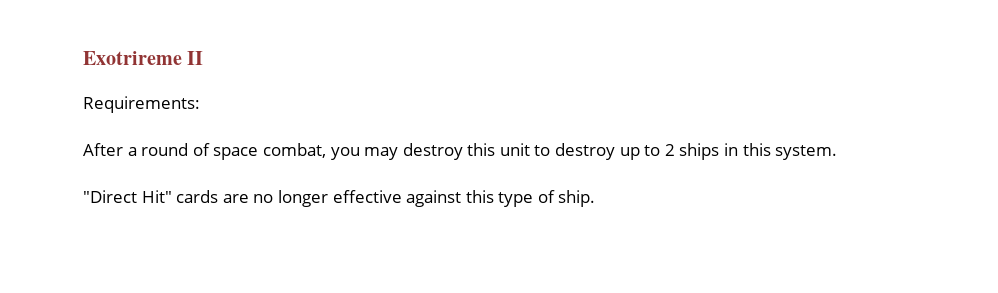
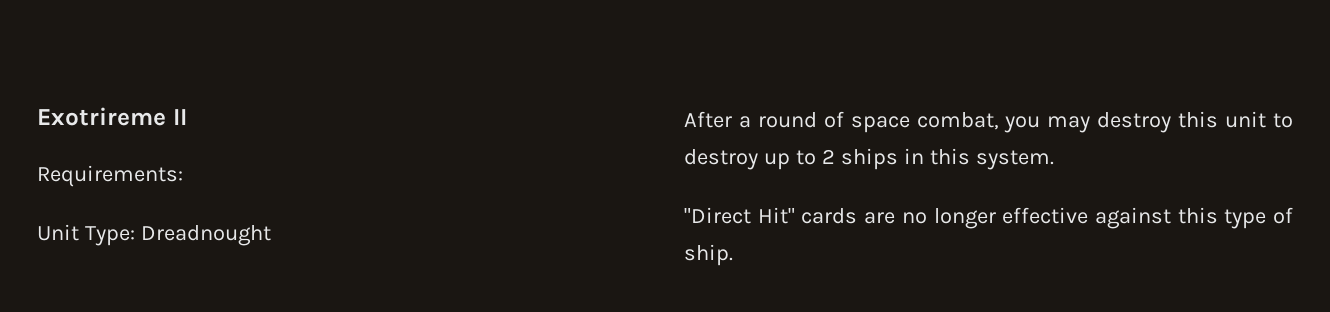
+ Unit Type: Dreadnought

